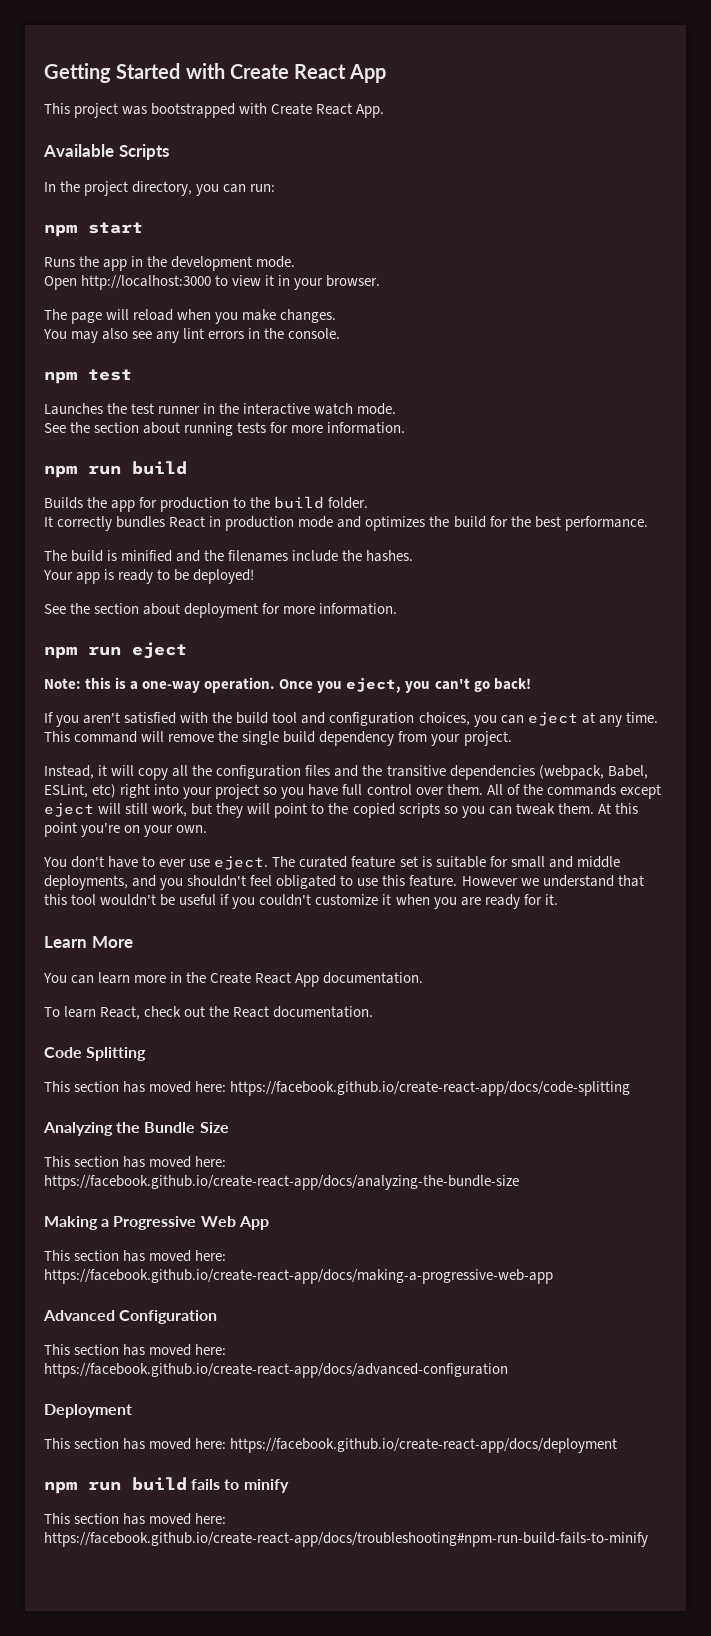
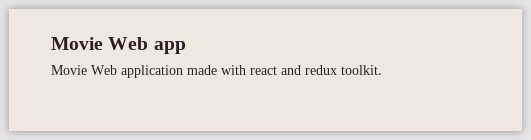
- Getting Started with Create React App
- This project was bootstrapped with Create React App.
- Available Scripts
- In the project directory, you can run:
- npm start
- Runs the app in the development mode.
- Open http://localhost:3000 to view it in your browser.
- The page will reload when you make changes.
- You may also see any lint errors in the console.
- npm test
- Launches the test runner in the interactive watch mode.
- See the section about running tests for more information.
- npm run build
- Builds the app for production to the build folder.
- It correctly bundles React in production mode and optimizes the build for the best performance.
- The build is minified and the filenames include the hashes.
- Your app is ready to be deployed!
- See the section about deployment for more information.
- npm run eject
- Note: this is a one-way operation. Once you eject, you can't go back!
- If you aren't satisfied with the build tool and configuration choices, you can eject at any time. This command will remove the single build dependency from your project.
- Instead, it will copy all the configuration files and the transitive dependencies (webpack, Babel, ESLint, etc) right into your project so you have full control over them. All of the commands except eject will still work, but they will point to the copied scripts so you can tweak them. At this point you're on your own.
- You don't have to ever use eject. The curated feature set is suitable for small and middle deployments, and you shouldn't feel obligated to use this feature. However we understand that this tool wouldn't be useful if you couldn't customize it when you are ready for it.
- Learn More
- You can learn more in the Create React App documentation.
- To learn React, check out the React documentation.
- Code Splitting
- This section has moved here: https://facebook.github.io/create-react-app/docs/code-splitting
- Analyzing the Bundle Size
- This section has moved here: https://facebook.github.io/create-react-app/docs/analyzing-the-bundle-size
- Making a Progressive Web App
- This section has moved here: https://facebook.github.io/create-react-app/docs/making-a-progressive-web-app
- Advanced Configuration
- This section has moved here: https://facebook.github.io/create-react-app/docs/advanced-configuration
- Deployment
- This section has moved here: https://facebook.github.io/create-react-app/docs/deployment
- npm run build fails to minify
- This section has moved here: https://facebook.github.io/create-react-app/docs/troubleshooting#npm-run-build-fails-to-minify
+ Movie Web app
+ Movie Web application made with react and redux toolkit.

